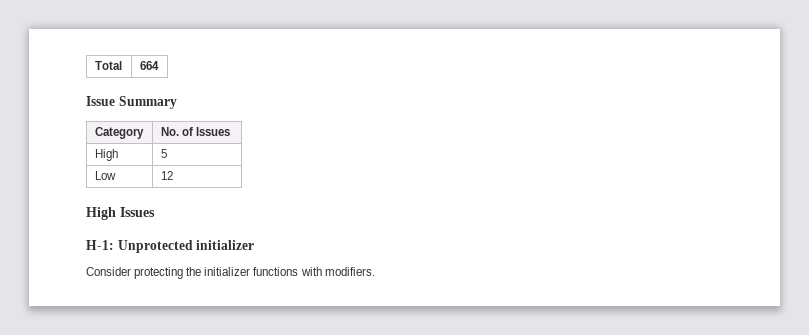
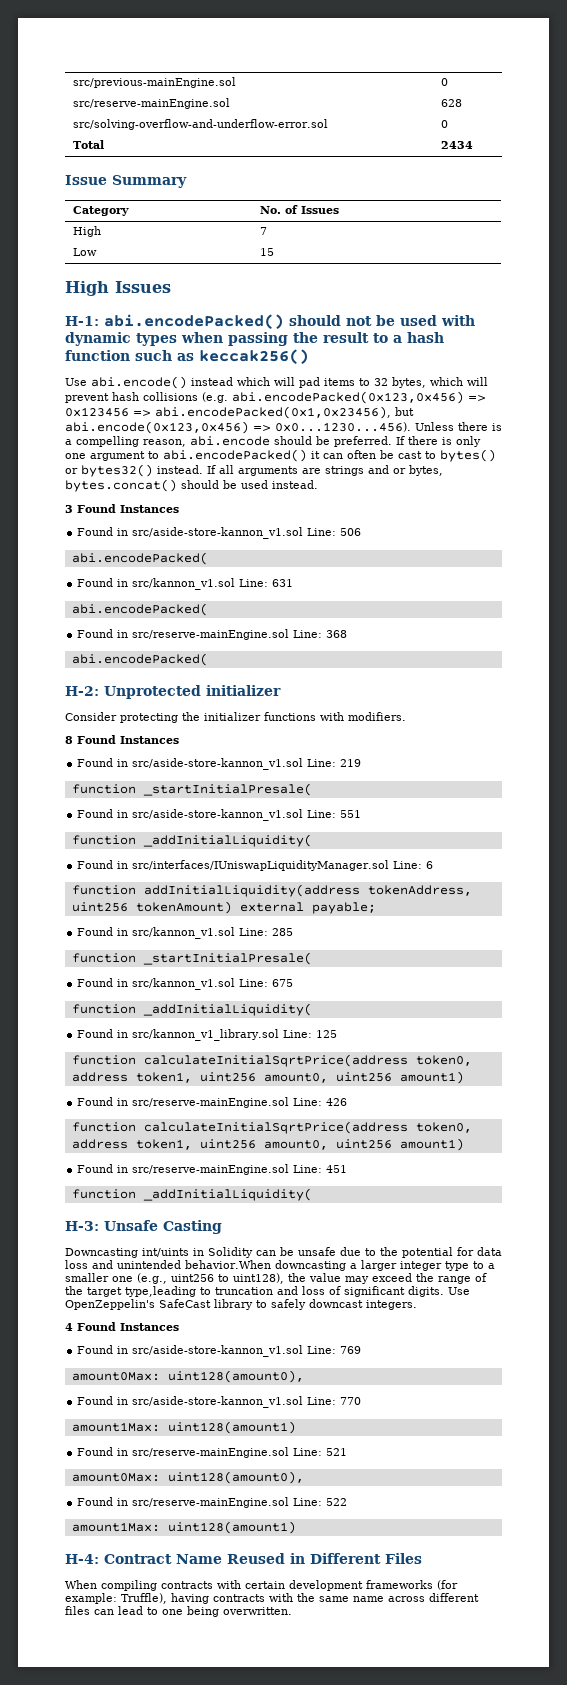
+ src/previous-mainEngine.sol | 0
+ src/reserve-mainEngine.sol | 628
+ src/solving-overflow-and-underflow-error.sol | 0
- Total | 664
+ Total | 2434
- High | 5
+ High | 7
- Low | 12
+ Low | 15
- H-1: Unprotected initializer
+ H-1: abi.encodePacked() should not be used with dynamic types when passing the result to a hash function such as keccak256()
+ Use abi.encode() instead which will pad items to 32 bytes, which will prevent hash collisions (e.g. abi.encodePacked(0x123,0x456) => 0x123456 => abi.encodePacked(0x1,0x23456), but abi.encode(0x123,0x456) => 0x0...1230...456). Unless there is a compelling reason, abi.encode should be preferred. If there is only one argument to abi.encodePacked() it can often be cast to bytes() or bytes32() instead. If all arguments are strings and or bytes, bytes.concat() should be used instead.
+ 3 Found Instances
+ Found in src/aside-store-kannon_v1.sol Line: 506
+ abi.encodePacked(
+ Found in src/kannon_v1.sol Line: 631
+ abi.encodePacked(
+ Found in src/reserve-mainEngine.sol Line: 368
+ abi.encodePacked(
+ H-2: Unprotected initializer
+ 8 Found Instances
+ Found in src/aside-store-kannon_v1.sol Line: 219
+ function _startInitialPresale(
+ Found in src/aside-store-kannon_v1.sol Line: 551
+ function _addInitialLiquidity(
+ Found in src/interfaces/IUniswapLiquidityManager.sol Line: 6
+ function addInitialLiquidity(address tokenAddress, uint256 tokenAmount) external payable;
+ Found in src/kannon_v1.sol Line: 285
+ function _startInitialPresale(
+ Found in src/kannon_v1.sol Line: 675
+ function _addInitialLiquidity(
+ Found in src/kannon_v1_library.sol Line: 125
+ function calculateInitialSqrtPrice(address token0, address token1, uint256 amount0, uint256 amount1)
+ Found in src/reserve-mainEngine.sol Line: 426
+ function calculateInitialSqrtPrice(address token0, address token1, uint256 amount0, uint256 amount1)
+ Found in src/reserve-mainEngine.sol Line: 451
+ function _addInitialLiquidity(
+ H-3: Unsafe Casting
+ Downcasting int/uints in Solidity can be unsafe due to the potential for data loss and unintended behavior.When downcasting a larger integer type to a smaller one (e.g., uint256 to uint128), the value may exceed the range of the target type,leading to truncation and loss of significant digits. Use OpenZeppelin's SafeCast library to safely downcast integers.
+ 4 Found Instances
+ Found in src/aside-store-kannon_v1.sol Line: 769
+ amount0Max: uint128(amount0),
+ Found in src/aside-store-kannon_v1.sol Line: 770
+ amount1Max: uint128(amount1)
+ Found in src/reserve-mainEngine.sol Line: 521
+ amount0Max: uint128(amount0),
+ Found in src/reserve-mainEngine.sol Line: 522
+ amount1Max: uint128(amount1)
+ H-4: Contract Name Reused in Different Files
+ When compiling contracts with certain development frameworks (for example: Truffle), having contracts with the same name across different files can lead to one being overwritten.

